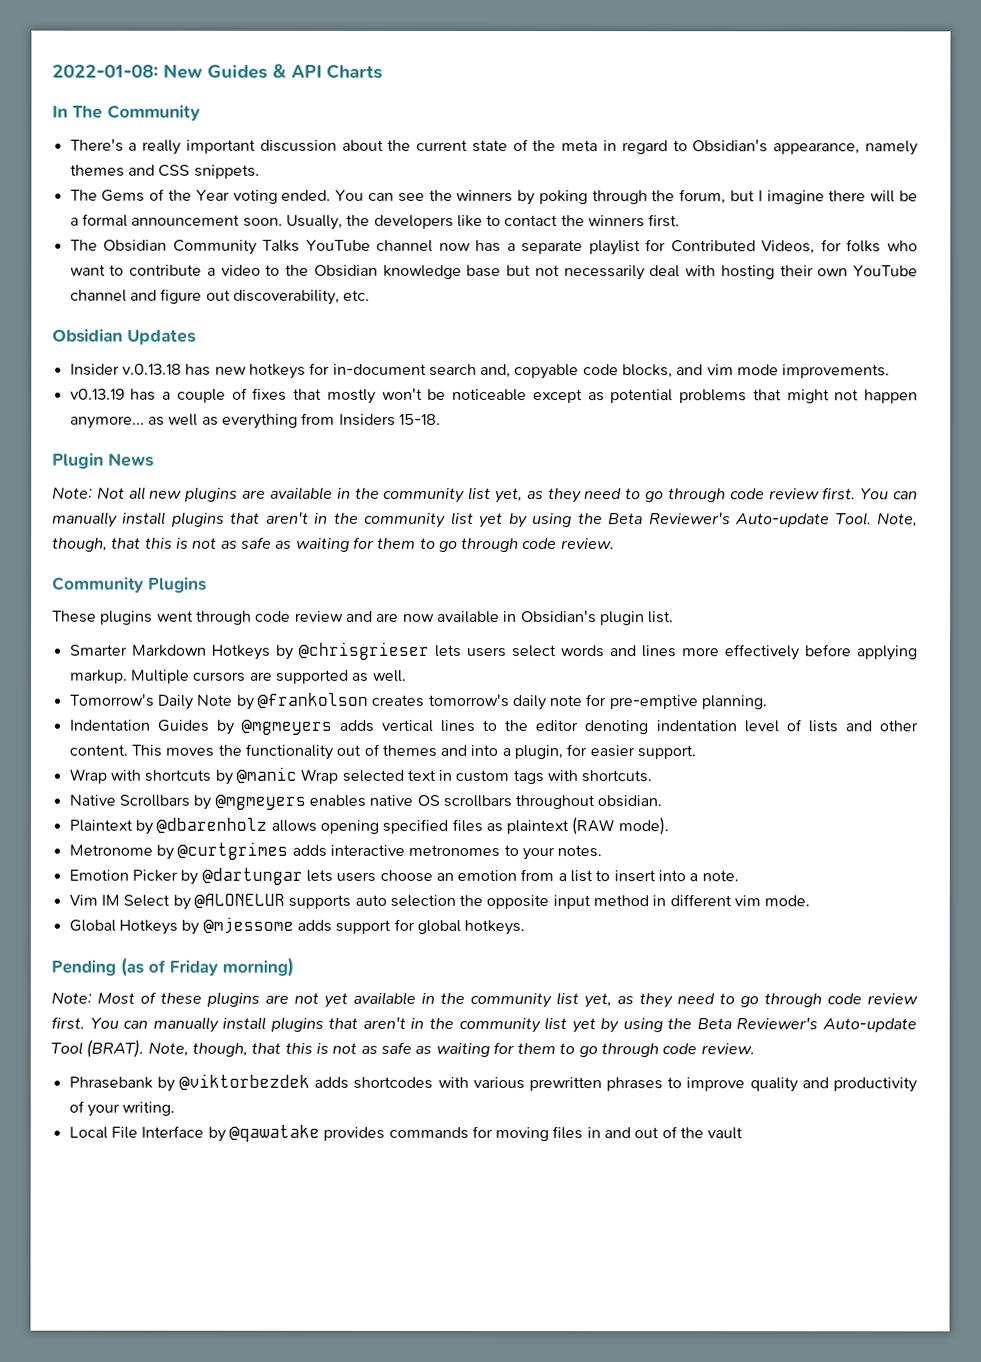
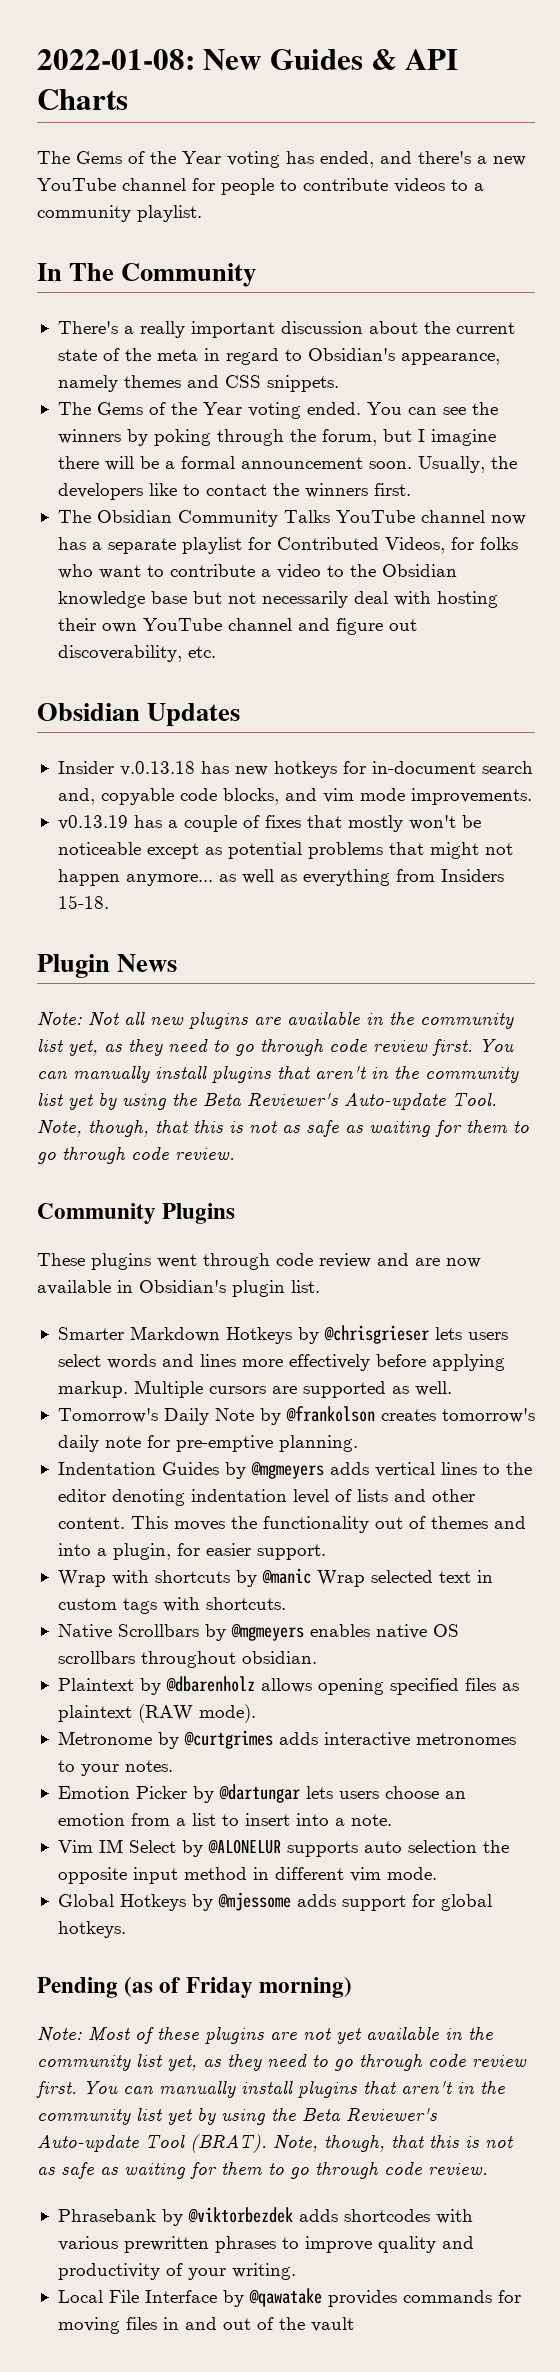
+ The Gems of the Year voting has ended, and there's a new YouTube channel for people to contribute videos to a community playlist.

